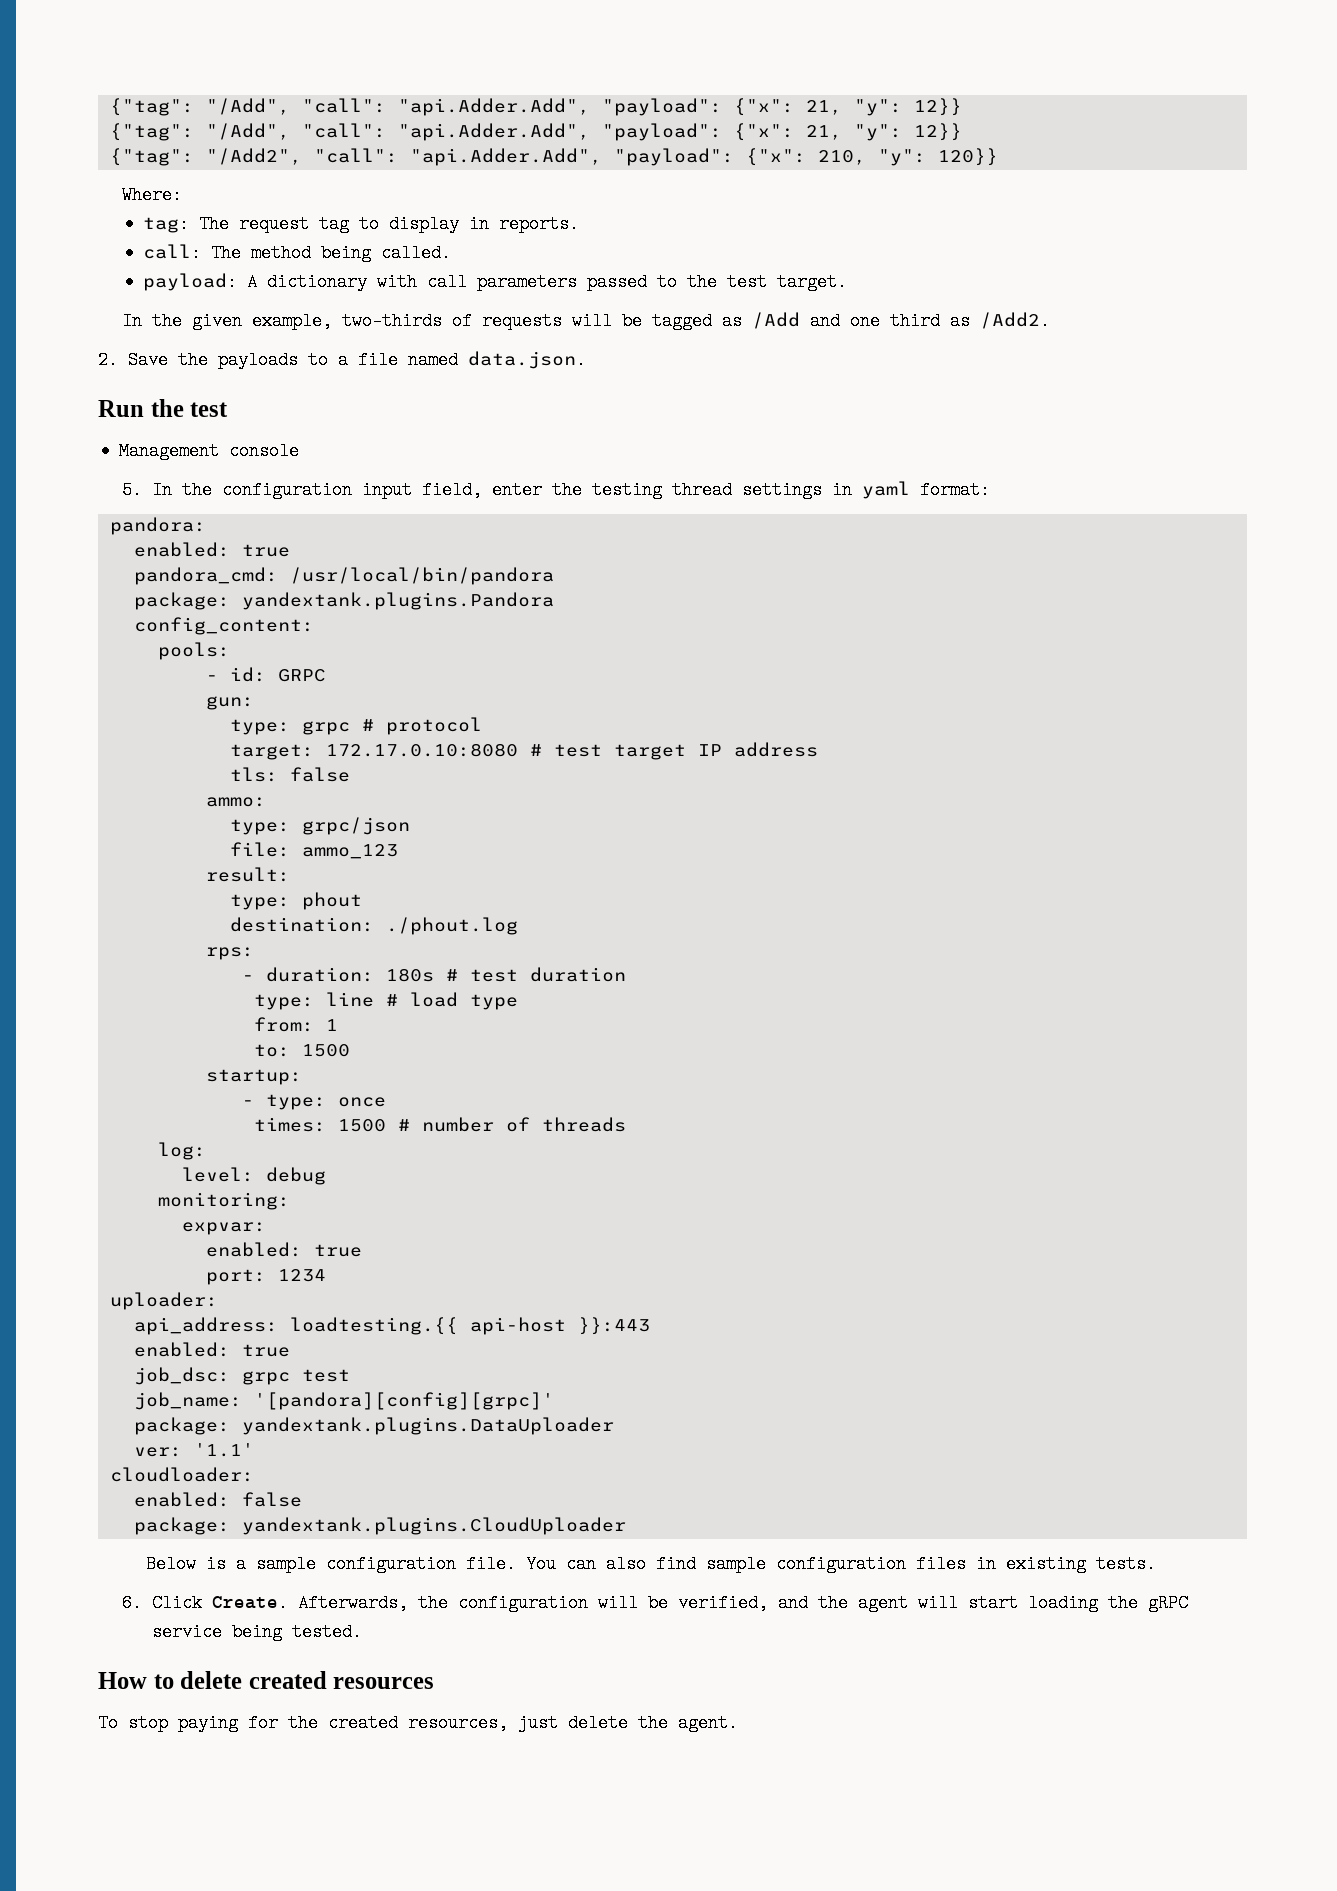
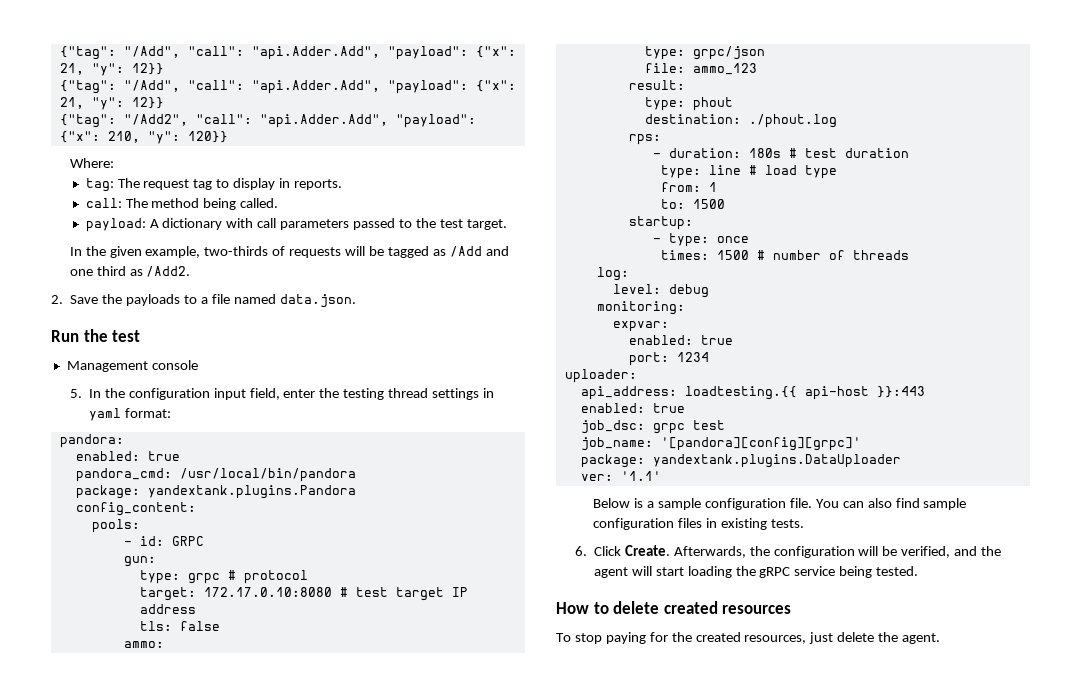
- cloudloader:
- enabled: false
- package: yandextank.plugins.CloudUploader

